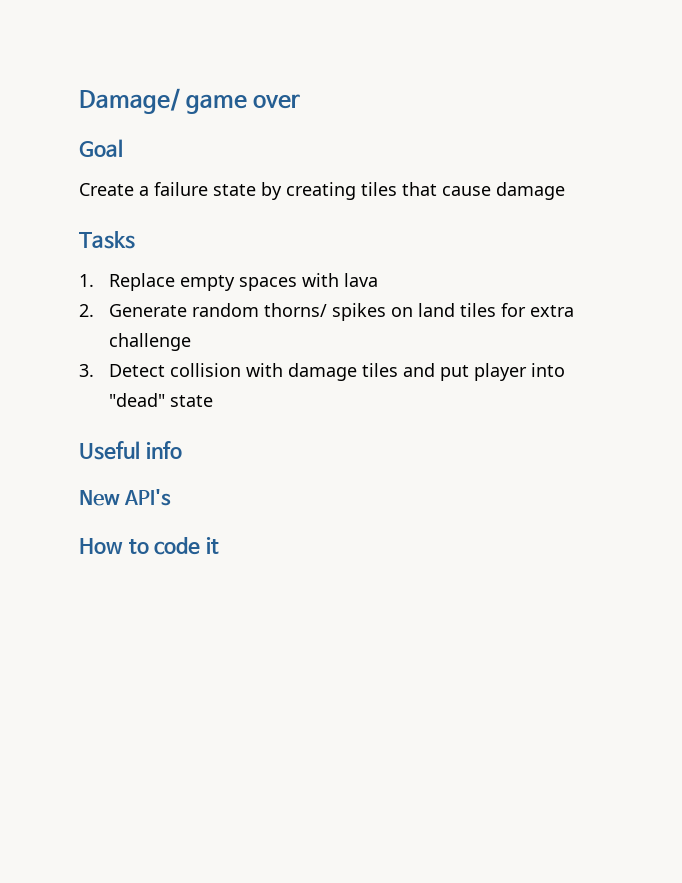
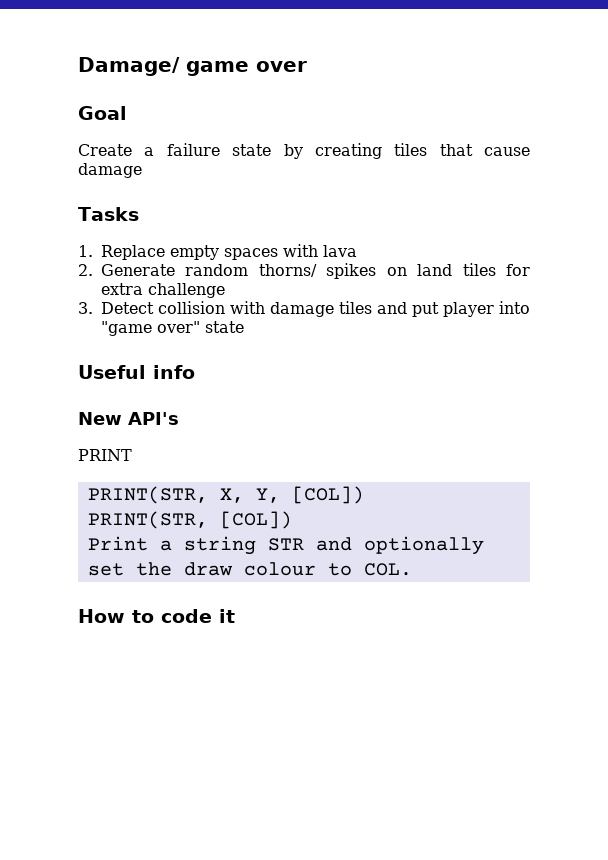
- 3. Detect collision with damage tiles and put player into "dead" state
+ 3. Detect collision with damage tiles and put player into "game over" state
+ PRINT
+ PRINT(STR, X, Y, [COL])
+ PRINT(STR, [COL])
+ Print a string STR and optionally set the draw colour to COL.

